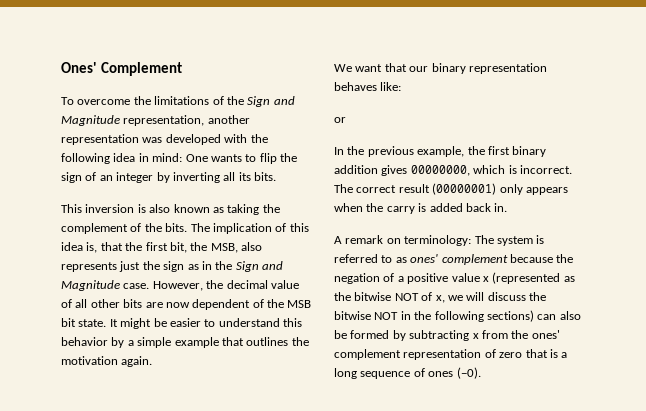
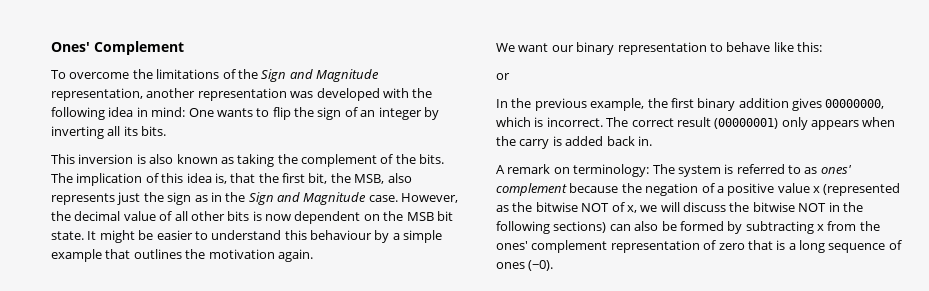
- However, the decimal value of all other bits are now dependent of the MSB bit state.
+ However, the decimal value of all other bits is now dependent on the MSB bit state.
- It might be easier to understand this behavior by a simple example that outlines the motivation again.
+ It might be easier to understand this behaviour by a simple example that outlines the motivation again.
- We want that our binary representation behaves like:
+ We want our binary representation to behave like this:

